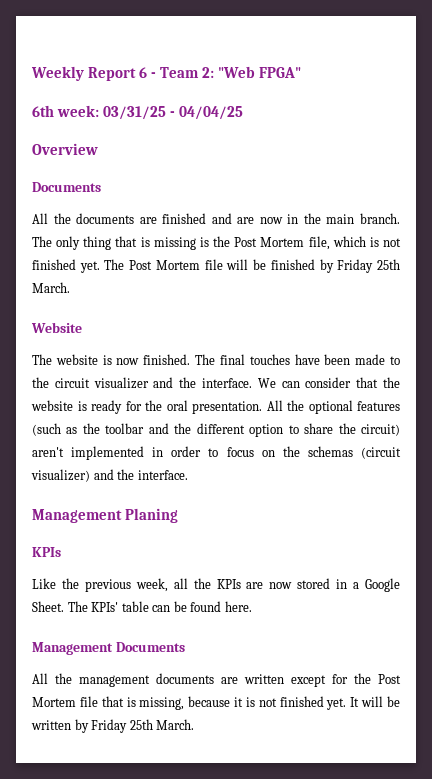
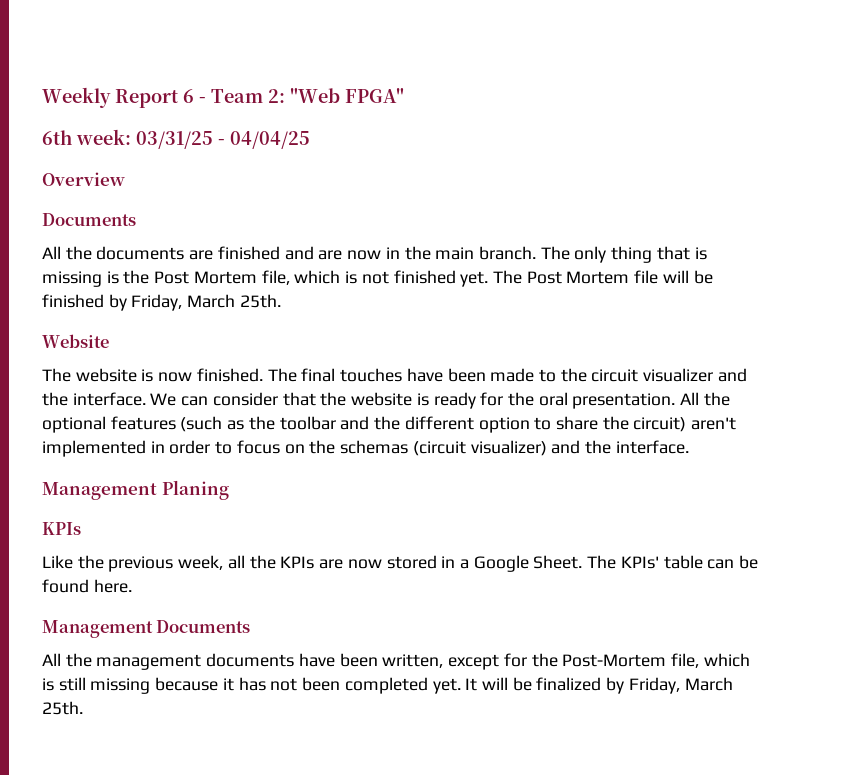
- The Post Mortem file will be finished by Friday 25th March.
+ The Post Mortem file will be finished by Friday, March 25th.
- All the management documents are written except for the Post Mortem file that is missing, because it is not finished yet. It will be written by Friday 25th March.
+ All the management documents have been written, except for the Post-Mortem file, which is still missing because it has not been completed yet. It will be finalized by Friday, March 25th.

